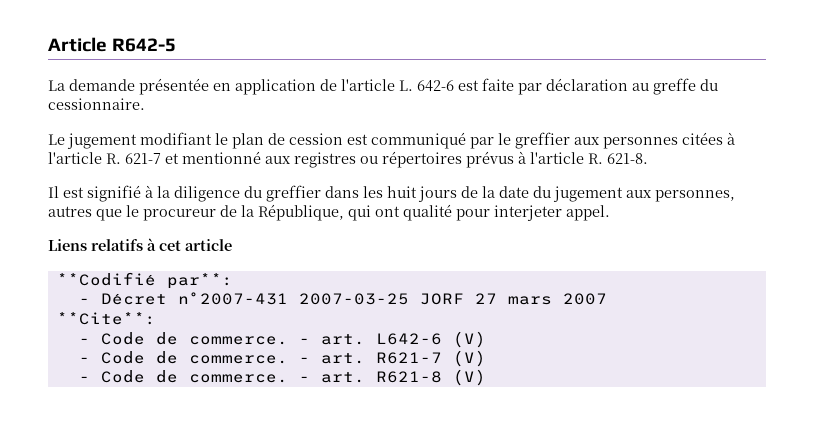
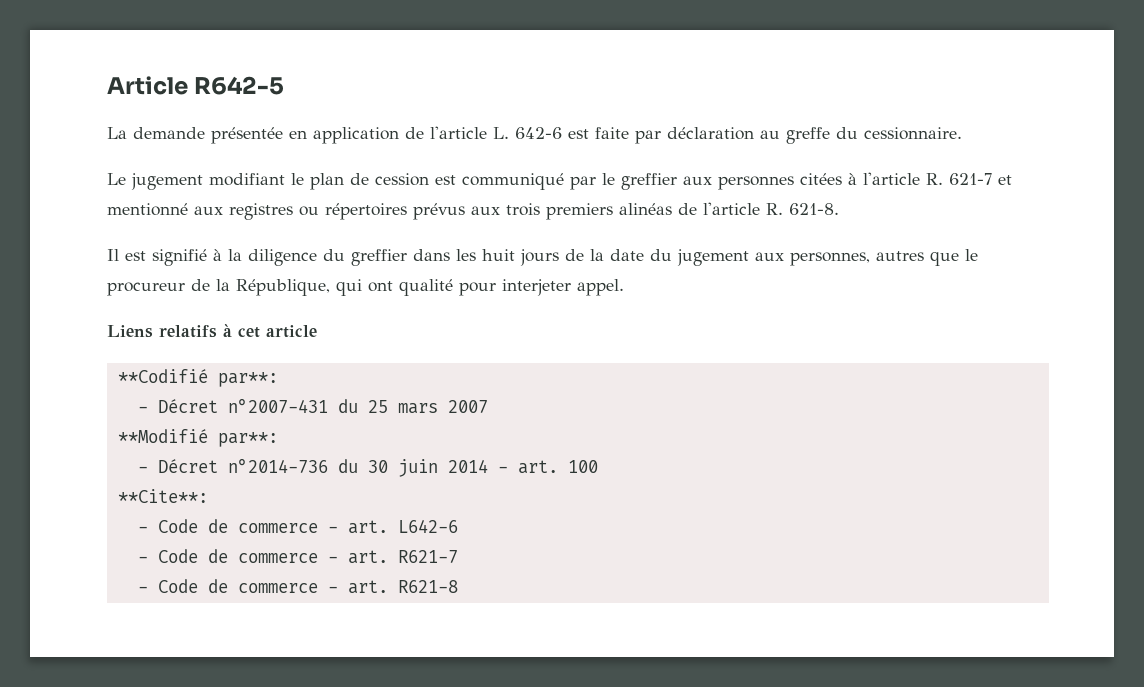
- Le jugement modifiant le plan de cession est communiqué par le greffier aux personnes citées à l'article R. 621-7 et mentionné aux registres ou répertoires prévus à l'article R. 621-8.
+ Le jugement modifiant le plan de cession est communiqué par le greffier aux personnes citées à l'article R. 621-7 et mentionné aux registres ou répertoires prévus aux trois premiers alinéas de l'article R. 621-8.
- - Décret n°2007-431 2007-03-25 JORF 27 mars 2007
+ - Décret n°2007-431 du 25 mars 2007
+ **Modifié par**:
+ - Décret n°2014-736 du 30 juin 2014 - art. 100
- - Code de commerce. - art. L642-6 (V)
- - Code de commerce. - art. R621-7 (V)
- - Code de commerce. - art. R621-8 (V)
+ - Code de commerce - art. L642-6
+ - Code de commerce - art. R621-7
+ - Code de commerce - art. R621-8

